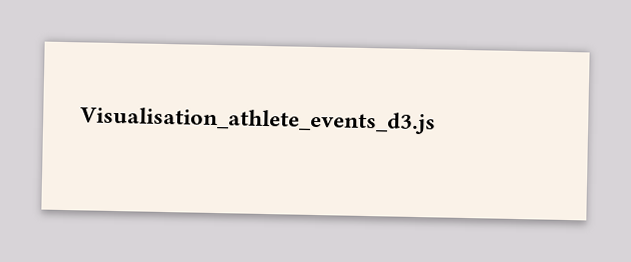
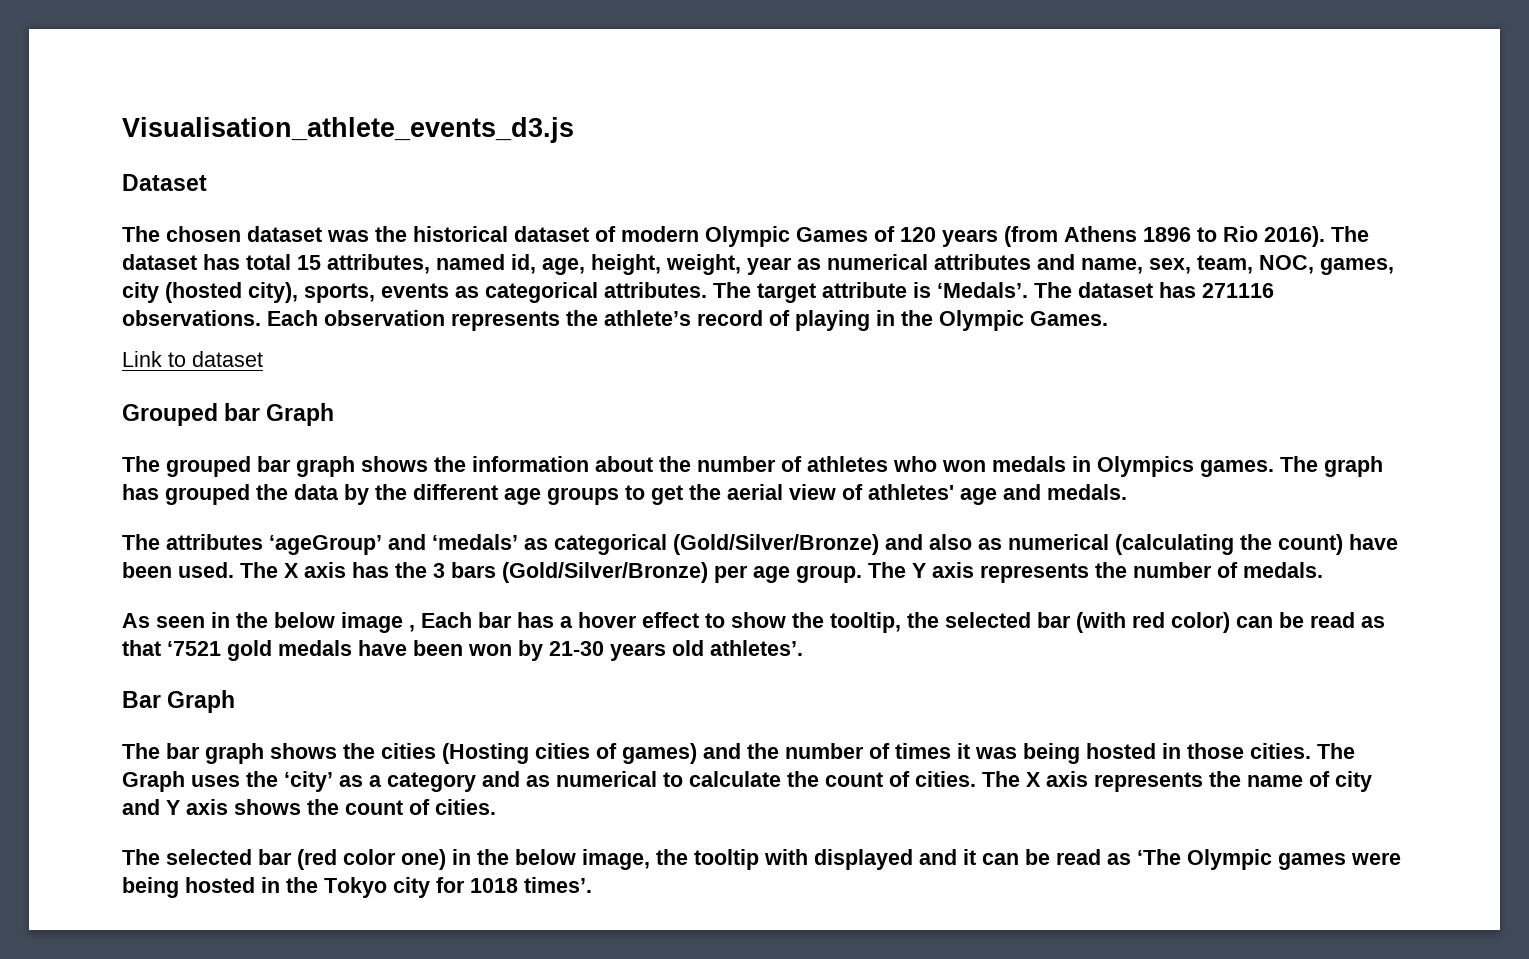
+ Dataset
+ The chosen dataset was the historical dataset of modern Olympic Games of 120 years (from Athens 1896 to Rio 2016). The dataset has total 15 attributes, named id, age, height, weight, year as numerical attributes and name, sex, team, NOC, games, city (hosted city), sports, events as categorical attributes. The target attribute is ‘Medals’. The dataset has 271116 observations. Each observation represents the athlete’s record of playing in the Olympic Games.
+ Link to dataset
+ Grouped bar Graph
+ The grouped bar graph shows the information about the number of athletes who won medals in Olympics games. The graph has grouped the data by the different age groups to get the aerial view of athletes' age and medals.
+ The attributes ‘ageGroup’ and ‘medals’ as categorical (Gold/Silver/Bronze) and also as numerical (calculating the count) have been used. The X axis has the 3 bars (Gold/Silver/Bronze) per age group. The Y axis represents the number of medals.
+ As seen in the below image , Each bar has a hover effect to show the tooltip, the selected bar (with red color) can be read as that ‘7521 gold medals have been won by 21-30 years old athletes’.
+ Bar Graph
+ The bar graph shows the cities (Hosting cities of games) and the number of times it was being hosted in those cities. The Graph uses the ‘city’ as a category and as numerical to calculate the count of cities. The X axis represents the name of city and Y axis shows the count of cities.
+ The selected bar (red color one) in the below image, the tooltip with displayed and it can be read as ‘The Olympic games were being hosted in the Tokyo city for 1018 times’.

